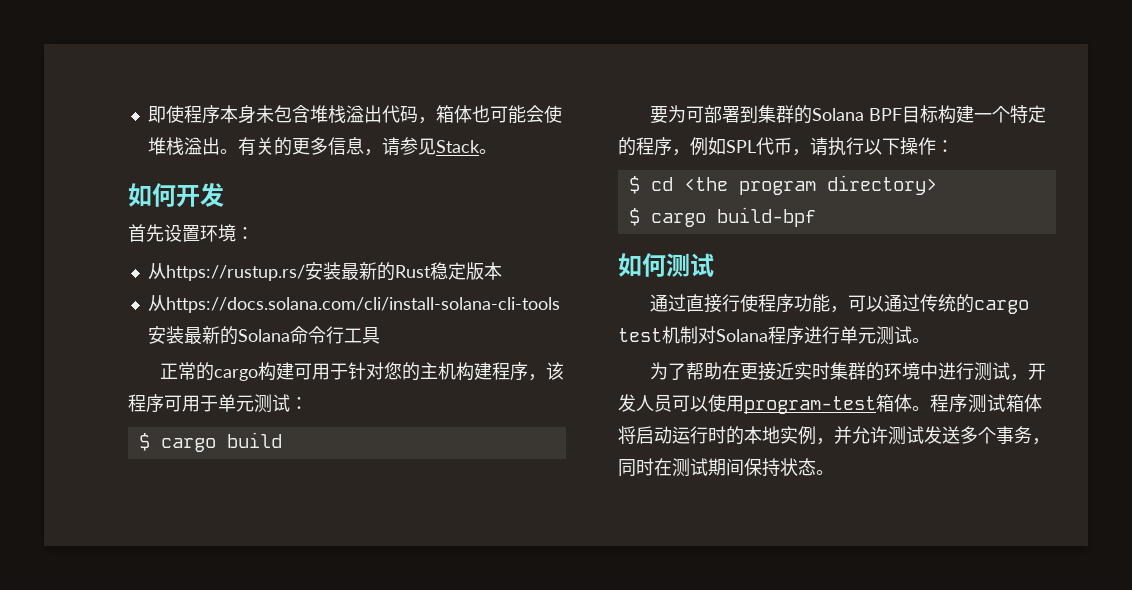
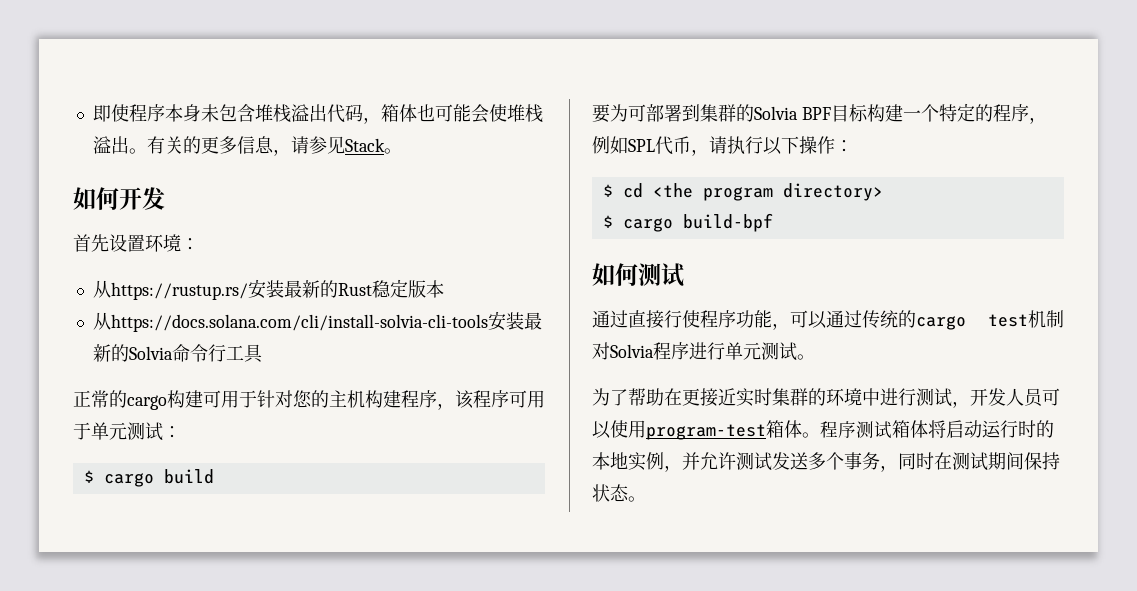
- 从https://docs.solana.com/cli/install-solana-cli-tools安装最新的Solana命令行工具
+ 从https://docs.solana.com/cli/install-solvia-cli-tools安装最新的Solvia命令行工具
- 要为可部署到集群的Solana BPF目标构建一个特定的程序，例如SPL代币，请执行以下操作：
+ 要为可部署到集群的Solvia BPF目标构建一个特定的程序，例如SPL代币，请执行以下操作：
- 通过直接行使程序功能，可以通过传统的cargo test机制对Solana程序进行单元测试。
+ 通过直接行使程序功能，可以通过传统的cargo test机制对Solvia程序进行单元测试。

